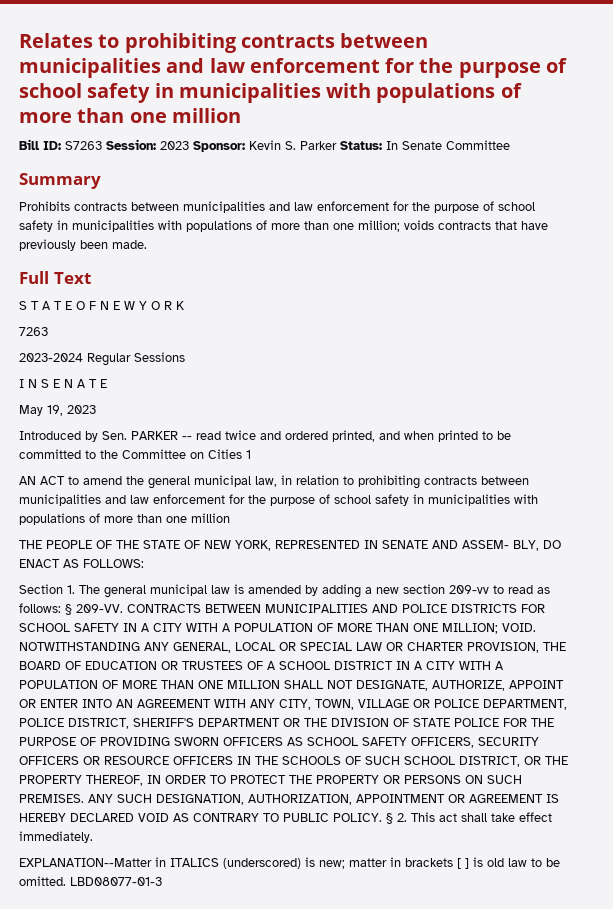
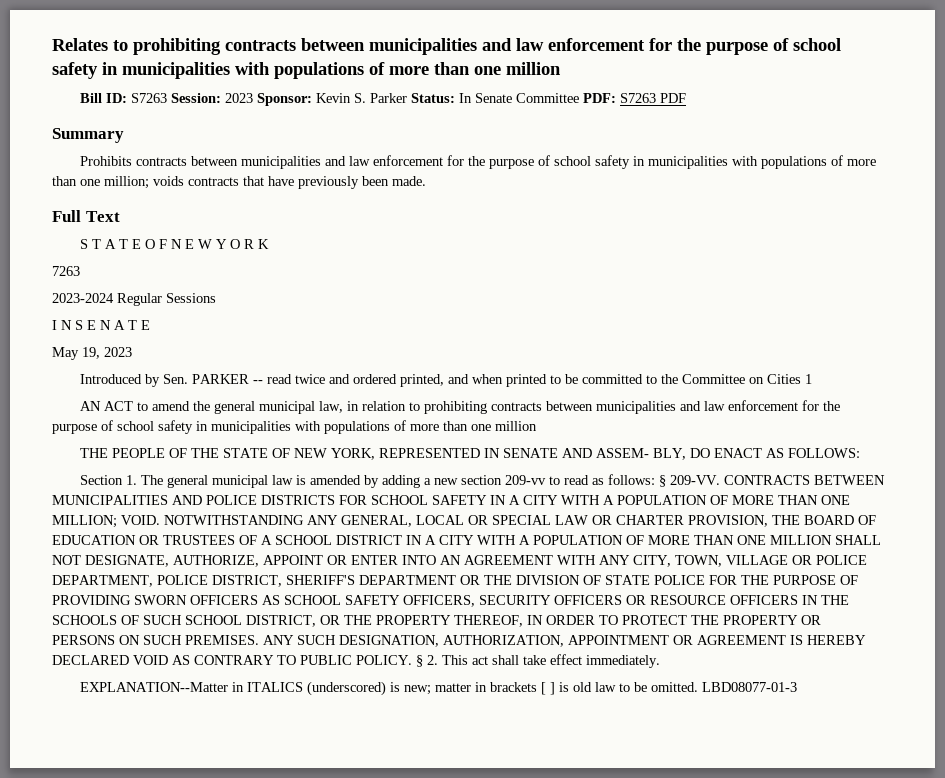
- Bill ID: S7263 Session: 2023 Sponsor: Kevin S. Parker Status: In Senate Committee
+ Bill ID: S7263 Session: 2023 Sponsor: Kevin S. Parker Status: In Senate Committee PDF: S7263 PDF

